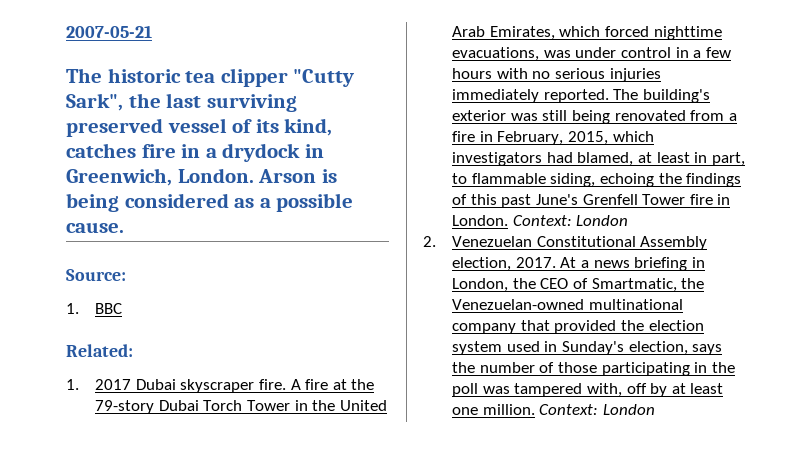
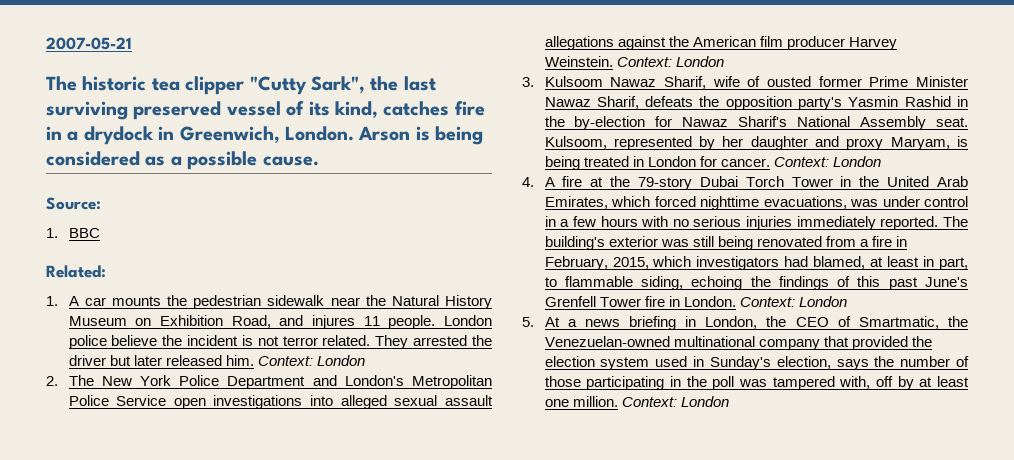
- 1. 2017 Dubai skyscraper fire. A fire at the 79-story Dubai Torch Tower in the United Arab Emirates, which forced nighttime evacuations, was under control in a few hours with no serious injuries immediately reported.
+ 1. A car mounts the pedestrian sidewalk near the Natural History Museum on Exhibition Road, and injures 11 people. London police believe the incident is not terror related. They arrested the driver but later released him. Context: London
+ 2. The New York Police Department and London's Metropolitan Police Service open investigations into alleged sexual assault allegations against the American film producer Harvey Weinstein. Context: London
+ 3. Kulsoom Nawaz Sharif, wife of ousted former Prime Minister Nawaz Sharif, defeats the opposition party's Yasmin Rashid in the by-election for Nawaz Sharif's National Assembly seat. Kulsoom, represented by her daughter and proxy Maryam, is being treated in London for cancer. Context: London
+ 4. A fire at the 79-story Dubai Torch Tower in the United Arab Emirates, which forced nighttime evacuations, was under control in a few hours with no serious injuries immediately reported.
- 2. Venezuelan Constitutional Assembly election, 2017. At a news briefing in London, the CEO of Smartmatic, the Venezuelan-owned multinational company that provided the election system used in Sunday's election, says the number of those participating in the poll was tampered with, off by at least one million.
+ 5. At a news briefing in London, the CEO of Smartmatic, the Venezuelan-owned multinational company that provided the election system used in Sunday's election, says the number of those participating in the poll was tampered with, off by at least one million.

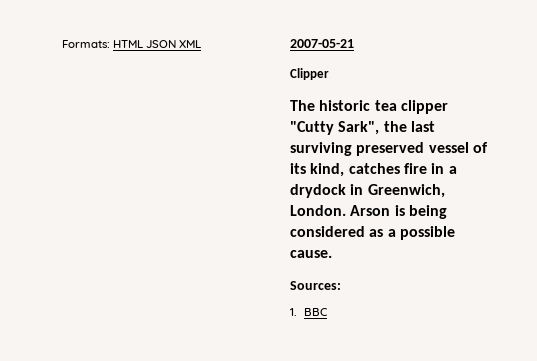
+ Formats: HTML JSON XML
+ Clipper
- Source:
+ Sources:
- Related:
- 1. A car mounts the pedestrian sidewalk near the Natural History Museum on Exhibition Road, and injures 11 people. London police believe the incident is not terror related. They arrested the driver but later released him. Context: London
- 2. The New York Police Department and London's Metropolitan Police Service open investigations into alleged sexual assault allegations against the American film producer Harvey Weinstein. Context: London
- 3. Kulsoom Nawaz Sharif, wife of ousted former Prime Minister Nawaz Sharif, defeats the opposition party's Yasmin Rashid in the by-election for Nawaz Sharif's National Assembly seat. Kulsoom, represented by her daughter and proxy Maryam, is being treated in London for cancer. Context: London
- 4. A fire at the 79-story Dubai Torch Tower in the United Arab Emirates, which forced nighttime evacuations, was under control in a few hours with no serious injuries immediately reported. The building's exterior was still being renovated from a fire in February, 2015, which investigators had blamed, at least in part, to flammable siding, echoing the findings of this past June's Grenfell Tower fire in London. Context: London
- 5. At a news briefing in London, the CEO of Smartmatic, the Venezuelan-owned multinational company that provided the election system used in Sunday's election, says the number of those participating in the poll was tampered with, off by at least one million. Context: London

